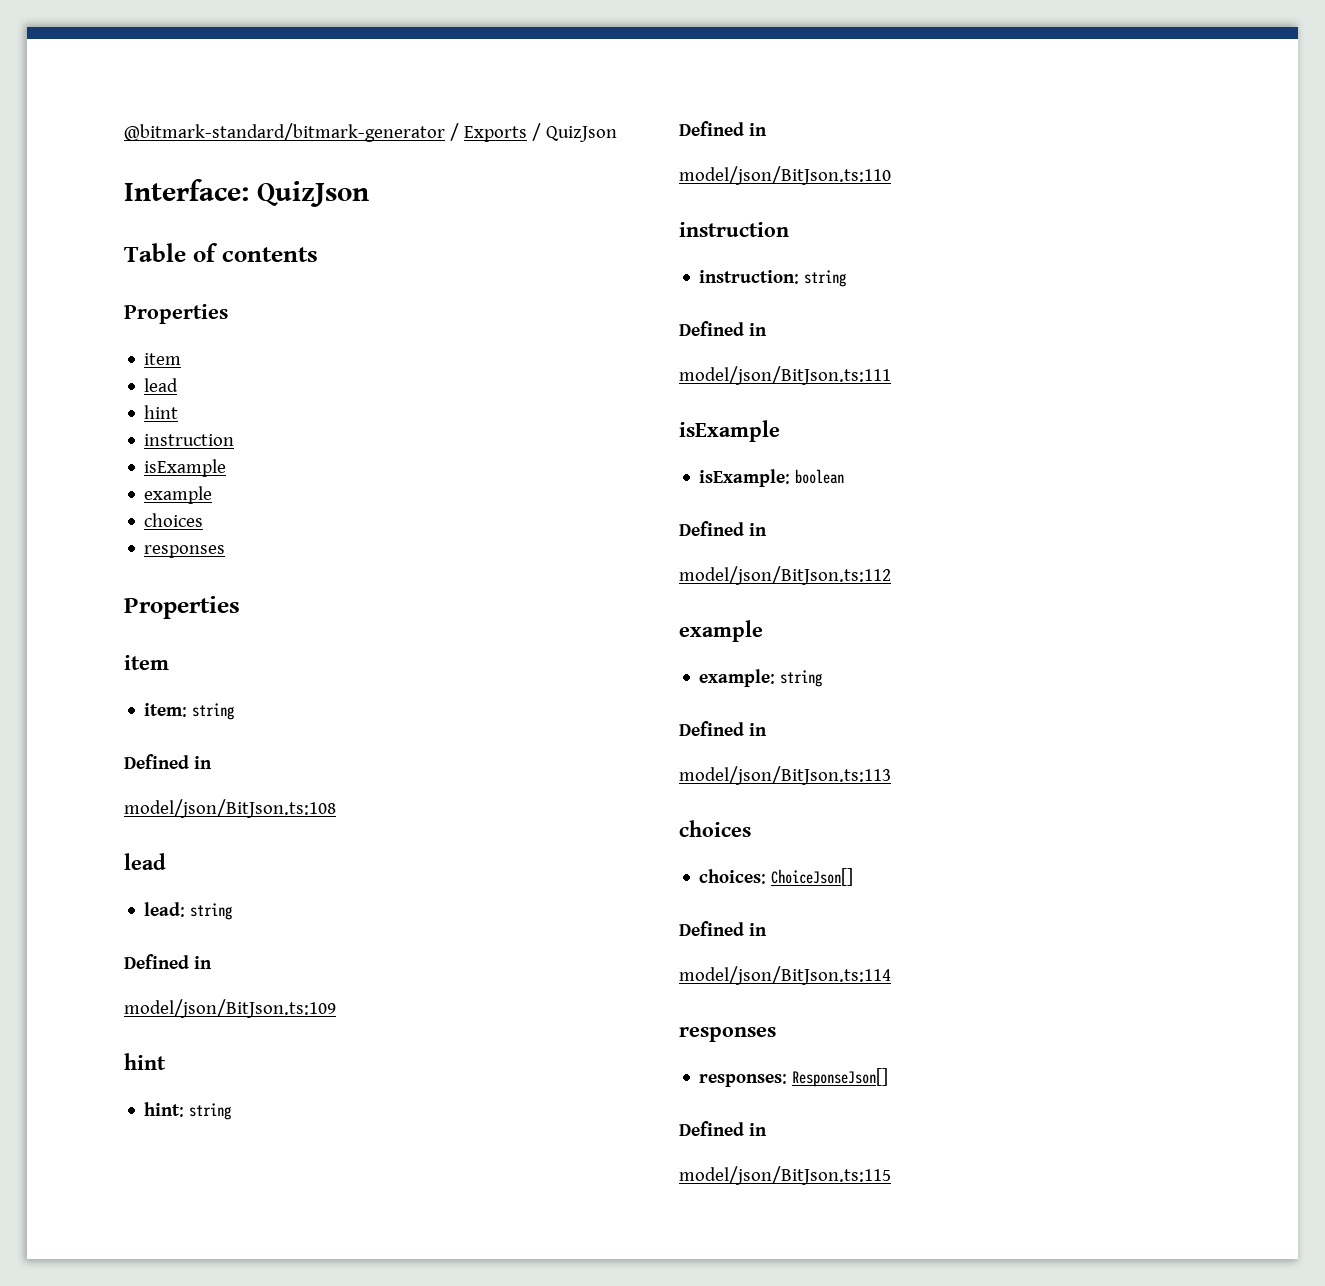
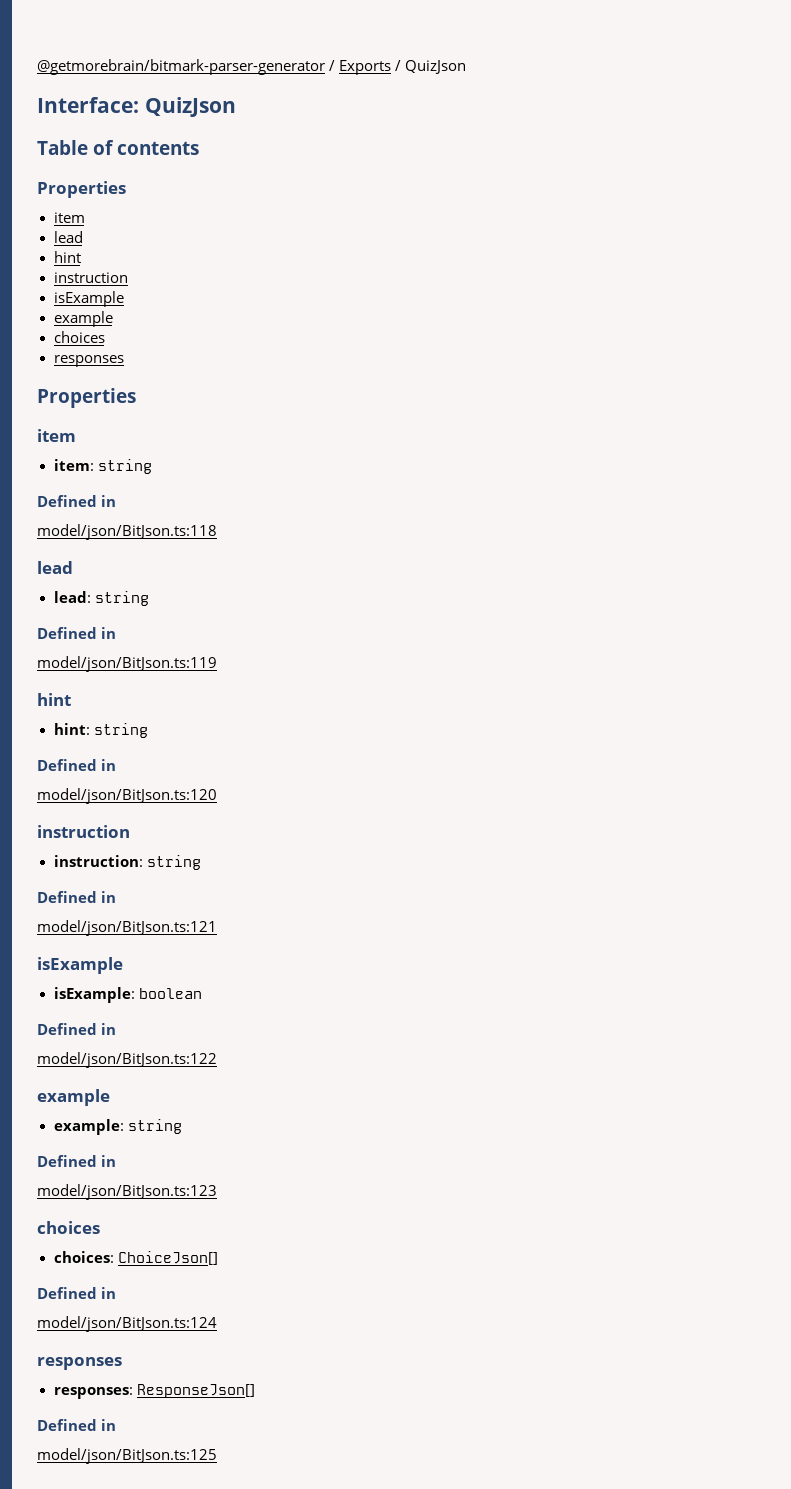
- @bitmark-standard/bitmark-generator / Exports / QuizJson
+ @getmorebrain/bitmark-parser-generator / Exports / QuizJson
- model/json/BitJson.ts:108
+ model/json/BitJson.ts:118
- model/json/BitJson.ts:109
+ model/json/BitJson.ts:119
- model/json/BitJson.ts:110
+ model/json/BitJson.ts:120
- model/json/BitJson.ts:111
+ model/json/BitJson.ts:121
- model/json/BitJson.ts:112
+ model/json/BitJson.ts:122
- model/json/BitJson.ts:113
+ model/json/BitJson.ts:123
- model/json/BitJson.ts:114
+ model/json/BitJson.ts:124
- model/json/BitJson.ts:115
+ model/json/BitJson.ts:125

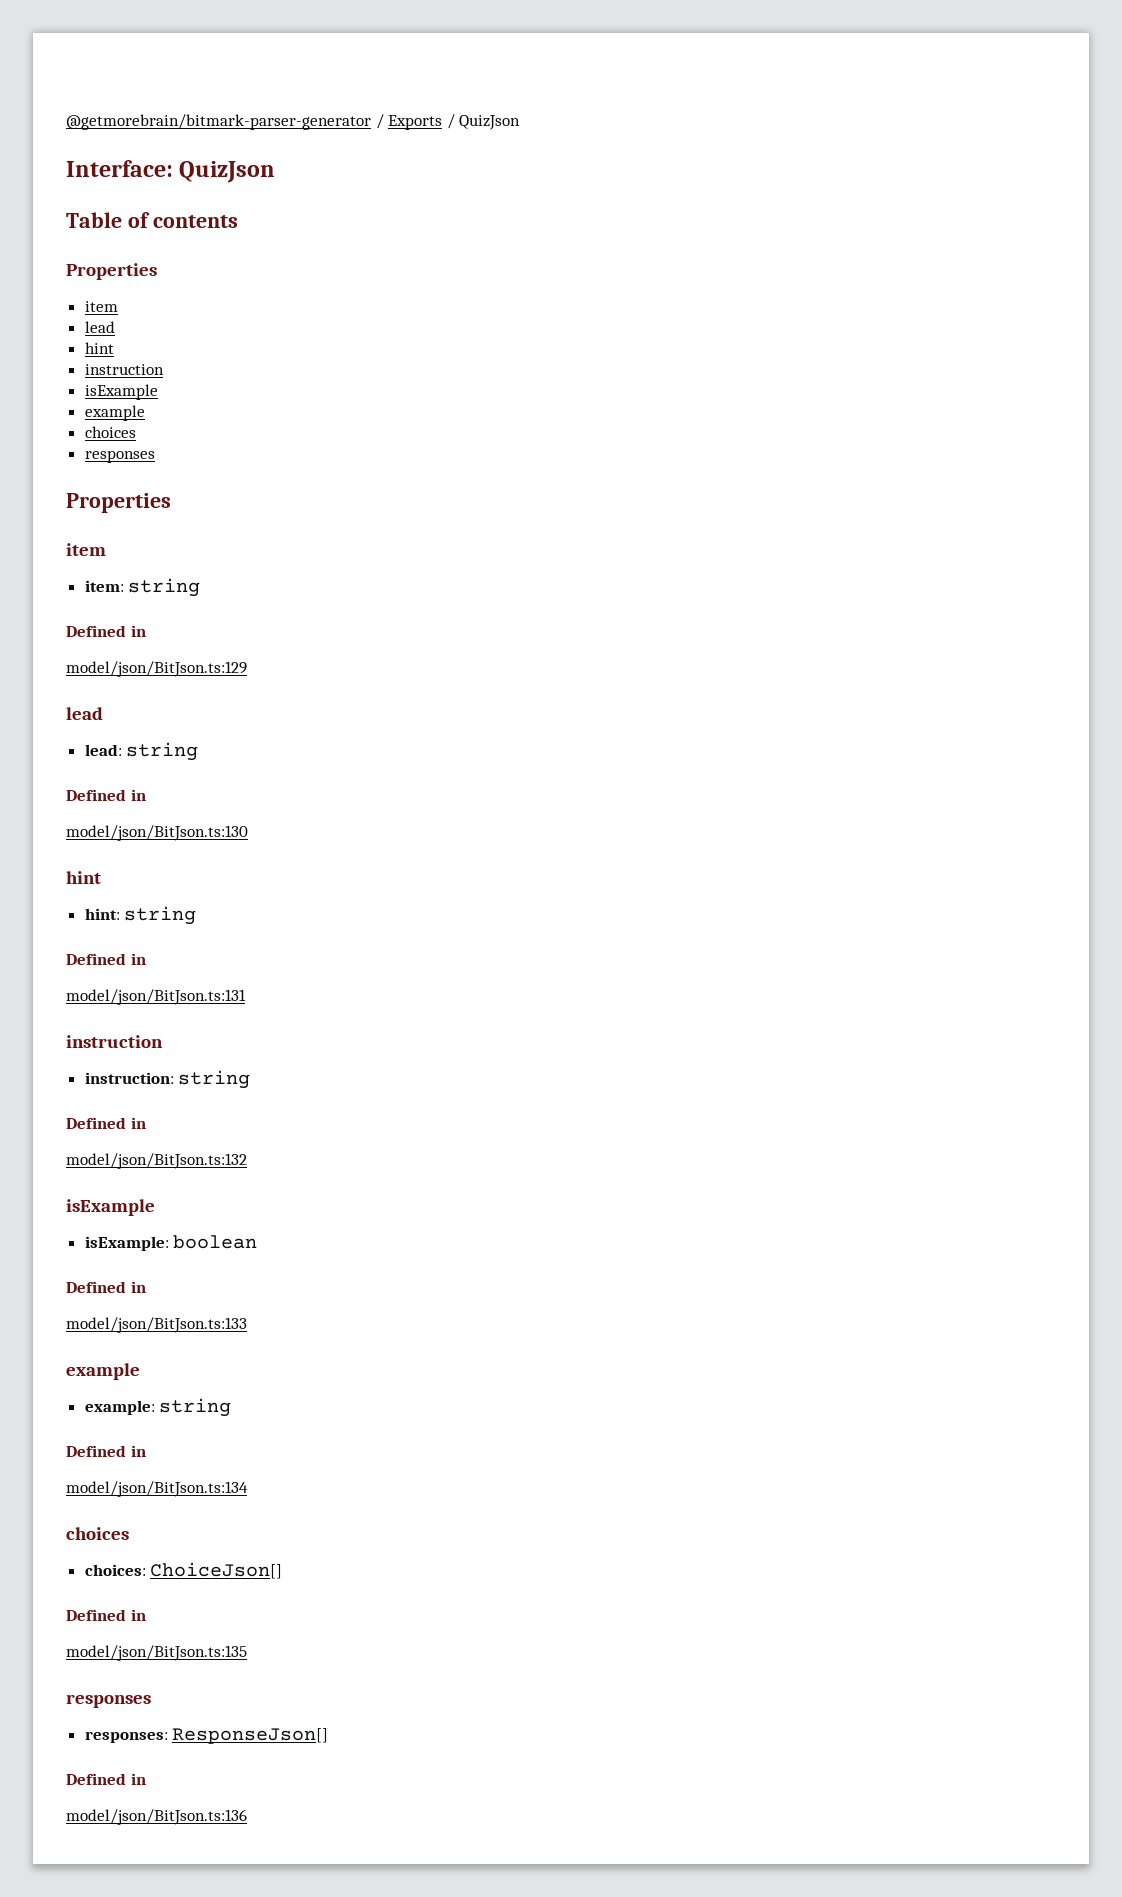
- model/json/BitJson.ts:118
+ model/json/BitJson.ts:129
- model/json/BitJson.ts:119
+ model/json/BitJson.ts:130
- model/json/BitJson.ts:120
+ model/json/BitJson.ts:131
- model/json/BitJson.ts:121
+ model/json/BitJson.ts:132
- model/json/BitJson.ts:122
+ model/json/BitJson.ts:133
- model/json/BitJson.ts:123
+ model/json/BitJson.ts:134
- model/json/BitJson.ts:124
+ model/json/BitJson.ts:135
- model/json/BitJson.ts:125
+ model/json/BitJson.ts:136

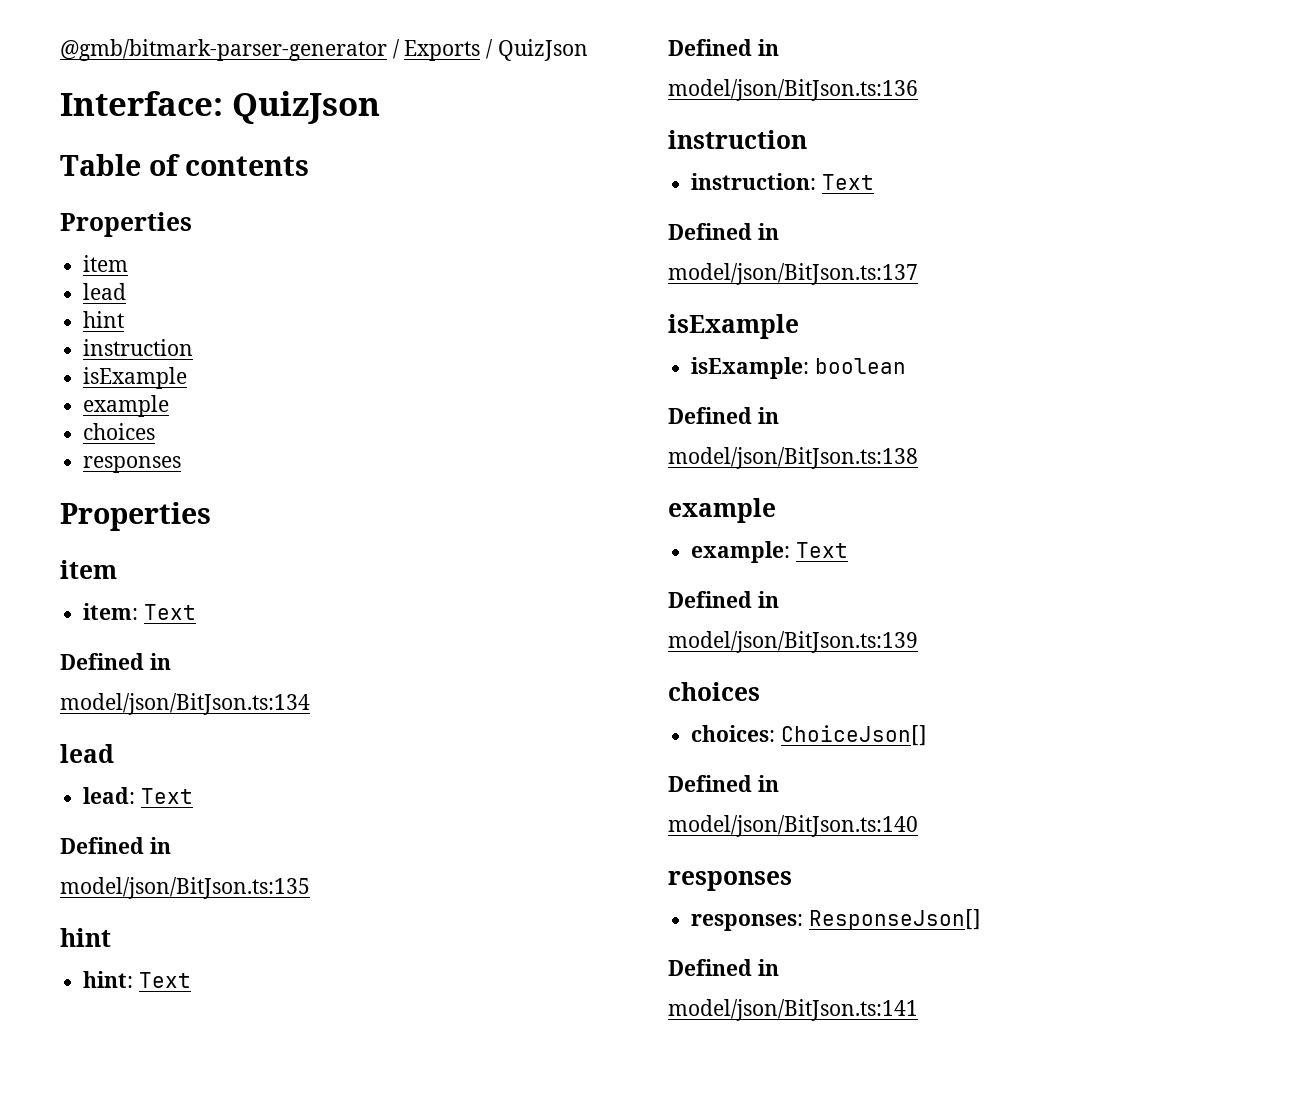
- @getmorebrain/bitmark-parser-generator / Exports / QuizJson
+ @gmb/bitmark-parser-generator / Exports / QuizJson
- item: string
+ item: Text
  Defined in
- model/json/BitJson.ts:129
+ model/json/BitJson.ts:134
- lead: string
+ lead: Text
  Defined in
- model/json/BitJson.ts:130
+ model/json/BitJson.ts:135
- hint: string
+ hint: Text
  Defined in
- model/json/BitJson.ts:131
+ model/json/BitJson.ts:136
- instruction: string
+ instruction: Text
  Defined in
- model/json/BitJson.ts:132
+ model/json/BitJson.ts:137
- model/json/BitJson.ts:133
+ model/json/BitJson.ts:138
- example: string
+ example: Text
  Defined in
- model/json/BitJson.ts:134
+ model/json/BitJson.ts:139
- model/json/BitJson.ts:135
+ model/json/BitJson.ts:140
- model/json/BitJson.ts:136
+ model/json/BitJson.ts:141

